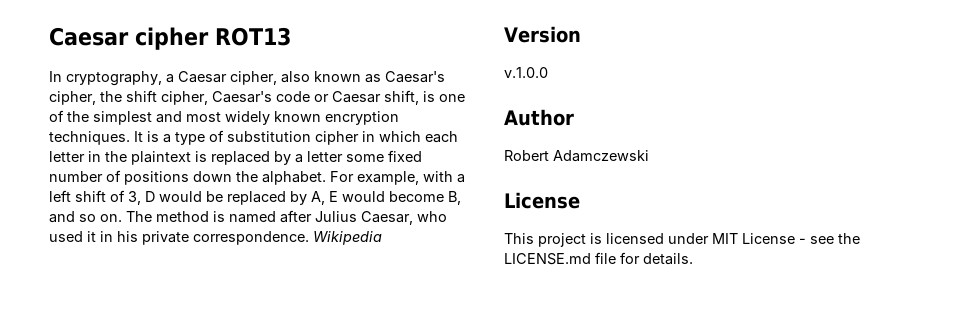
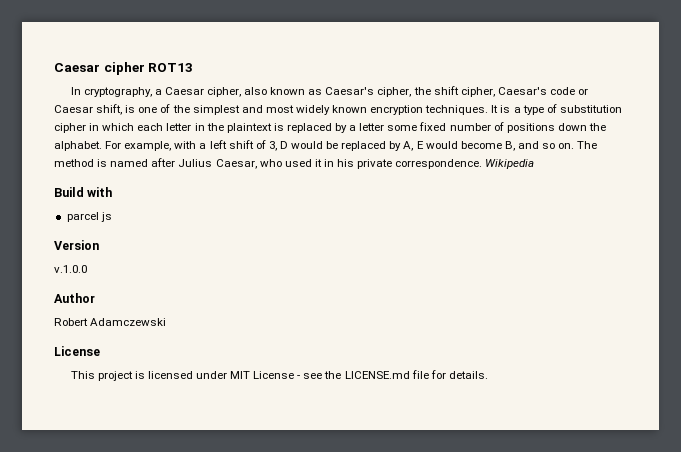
+ Build with
+ parcel js

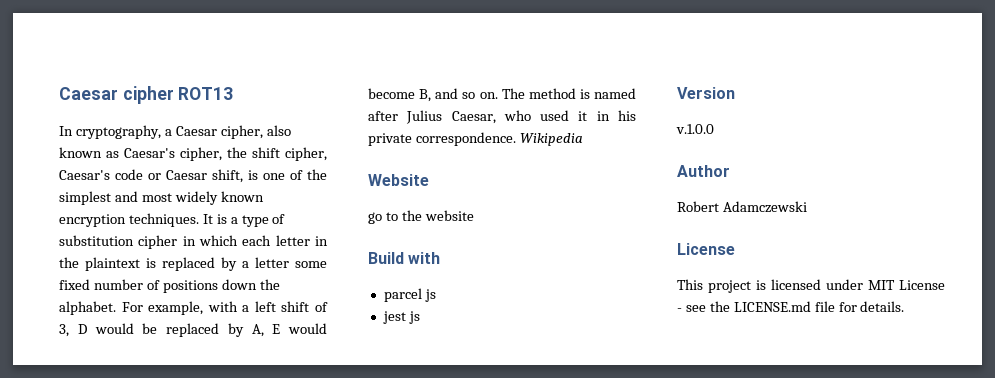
+ Website
+ go to the website
+ jest js

